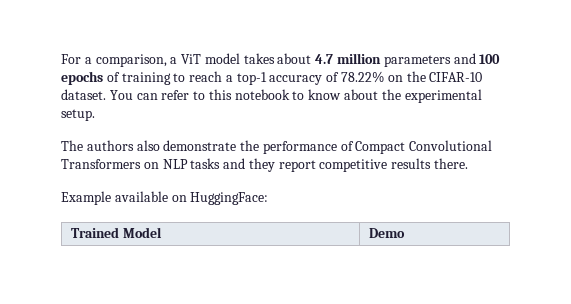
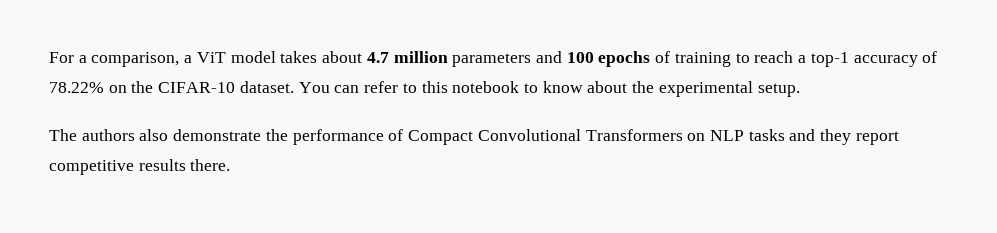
- Example available on HuggingFace:
- Trained Model | Demo

